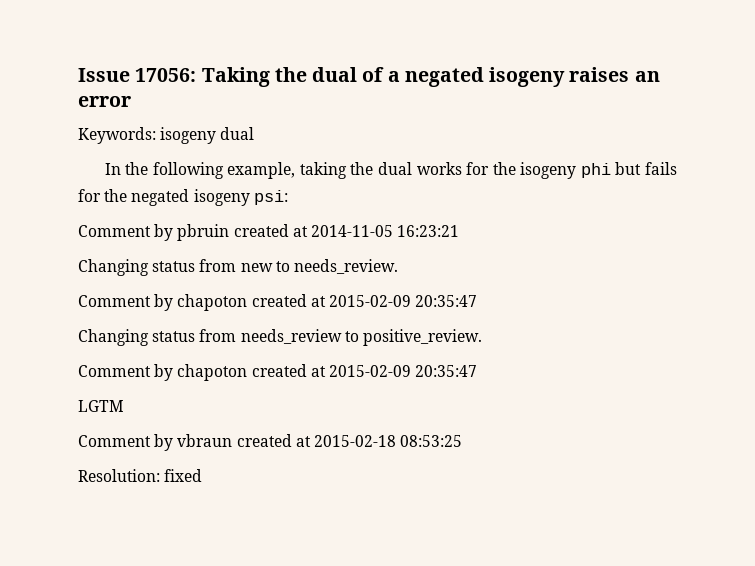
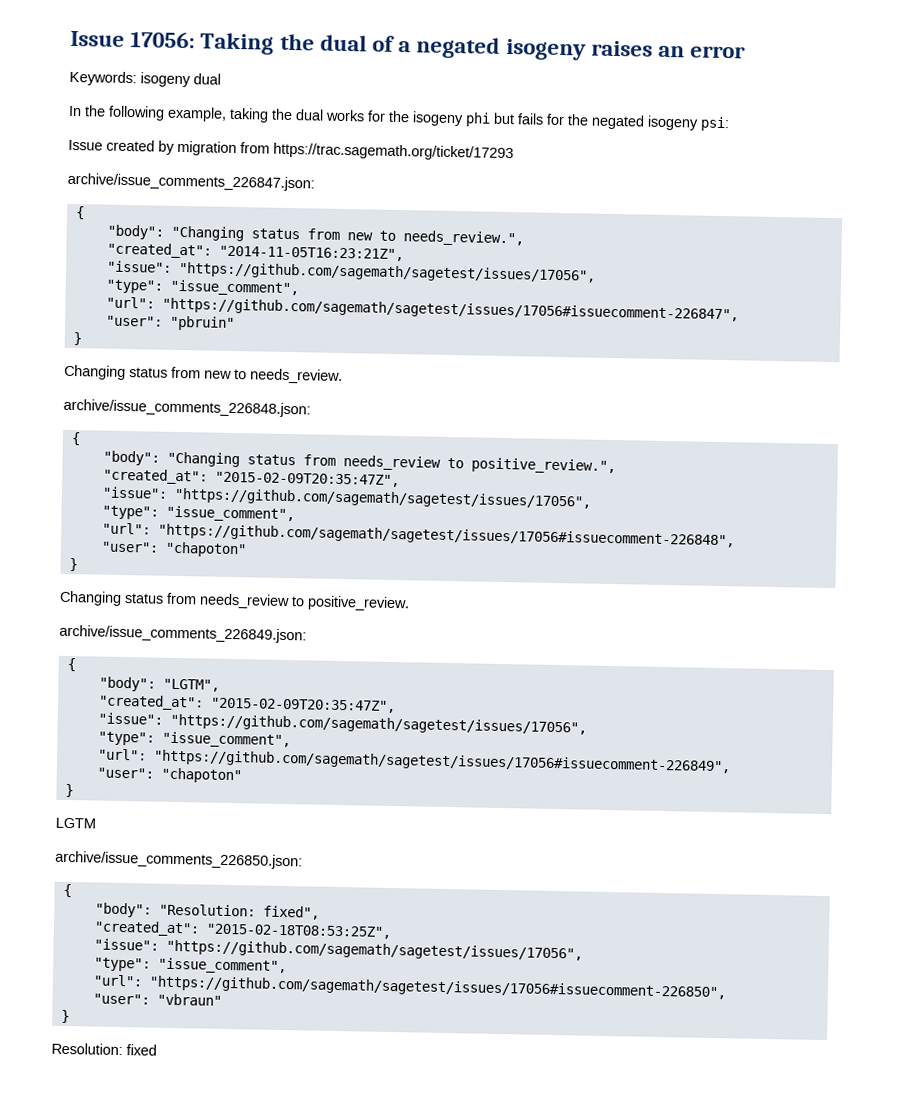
- Comment by pbruin created at 2014-11-05 16:23:21
+ Issue created by migration from https://trac.sagemath.org/ticket/17293
+ archive/issue_comments_226847.json:
+ {
+ "body": "Changing status from new to needs_review.",
+ "created_at": "2014-11-05T16:23:21Z",
+ "issue": "https://github.com/sagemath/sagetest/issues/17056",
+ "type": "issue_comment",
+ "url": "https://github.com/sagemath/sagetest/issues/17056#issuecomment-226847",
+ "user": "pbruin"
+ }
  Changing status from new to needs_review.
- Comment by chapoton created at 2015-02-09 20:35:47
+ archive/issue_comments_226848.json:
+ {
+ "body": "Changing status from needs_review to positive_review.",
+ "created_at": "2015-02-09T20:35:47Z",
+ "issue": "https://github.com/sagemath/sagetest/issues/17056",
+ "type": "issue_comment",
+ "url": "https://github.com/sagemath/sagetest/issues/17056#issuecomment-226848",
+ "user": "chapoton"
+ }
  Changing status from needs_review to positive_review.
- Comment by chapoton created at 2015-02-09 20:35:47
+ archive/issue_comments_226849.json:
+ {
+ "body": "LGTM",
+ "created_at": "2015-02-09T20:35:47Z",
+ "issue": "https://github.com/sagemath/sagetest/issues/17056",
+ "type": "issue_comment",
+ "url": "https://github.com/sagemath/sagetest/issues/17056#issuecomment-226849",
+ "user": "chapoton"
+ }
  LGTM
- Comment by vbraun created at 2015-02-18 08:53:25
+ archive/issue_comments_226850.json:
+ {
+ "body": "Resolution: fixed",
+ "created_at": "2015-02-18T08:53:25Z",
+ "issue": "https://github.com/sagemath/sagetest/issues/17056",
+ "type": "issue_comment",
+ "url": "https://github.com/sagemath/sagetest/issues/17056#issuecomment-226850",
+ "user": "vbraun"
+ }

